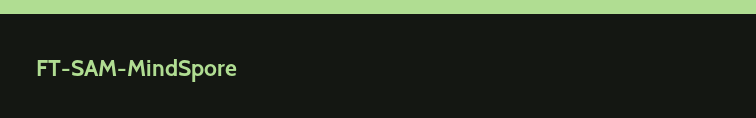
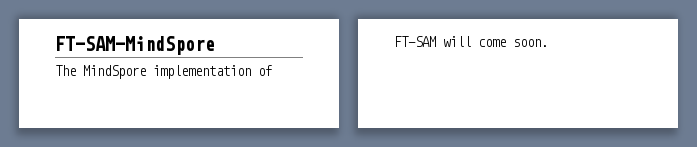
+ The MindSpore implementation of FT-SAM will come soon.

